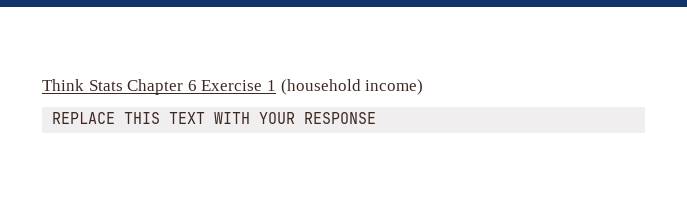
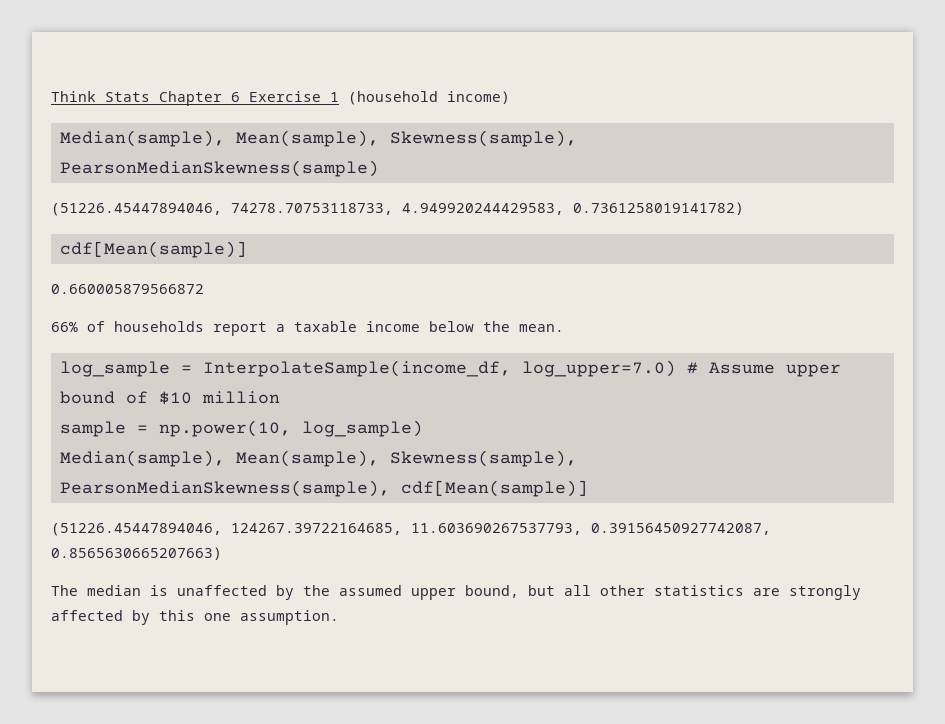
- REPLACE THIS TEXT WITH YOUR RESPONSE
+ Median(sample), Mean(sample), Skewness(sample), PearsonMedianSkewness(sample)
+ (51226.45447894046, 74278.70753118733, 4.949920244429583, 0.7361258019141782)
+ cdf[Mean(sample)]
+ 0.660005879566872
+ 66% of households report a taxable income below the mean.
+ log_sample = InterpolateSample(income_df, log_upper=7.0) # Assume upper bound of $10 million
+ sample = np.power(10, log_sample)
+ Median(sample), Mean(sample), Skewness(sample), PearsonMedianSkewness(sample), cdf[Mean(sample)]
+ (51226.45447894046, 124267.39722164685, 11.603690267537793, 0.39156450927742087, 0.8565630665207663)
+ The median is unaffected by the assumed upper bound, but all other statistics are strongly affected by this one assumption.

